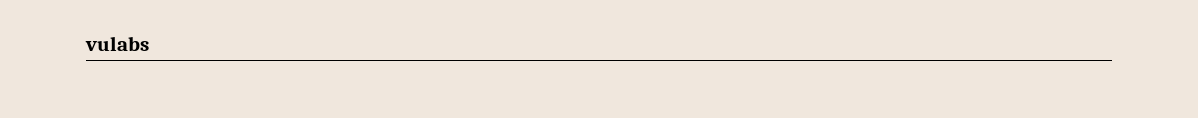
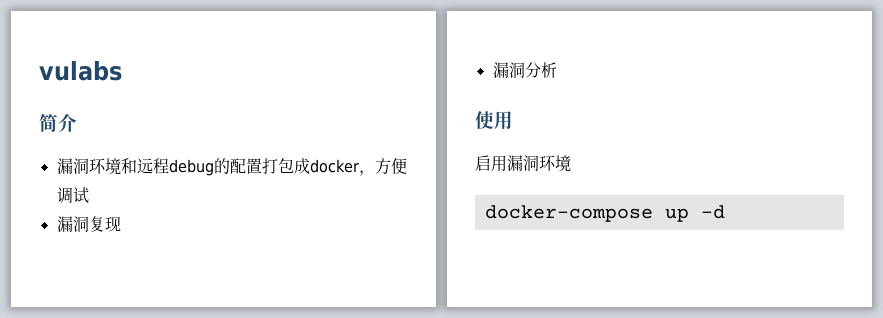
+ 简介
+ 漏洞环境和远程debug的配置打包成docker，方便调试
+ 漏洞复现
+ 漏洞分析
+ 使用
+ 启用漏洞环境
+ docker-compose up -d

